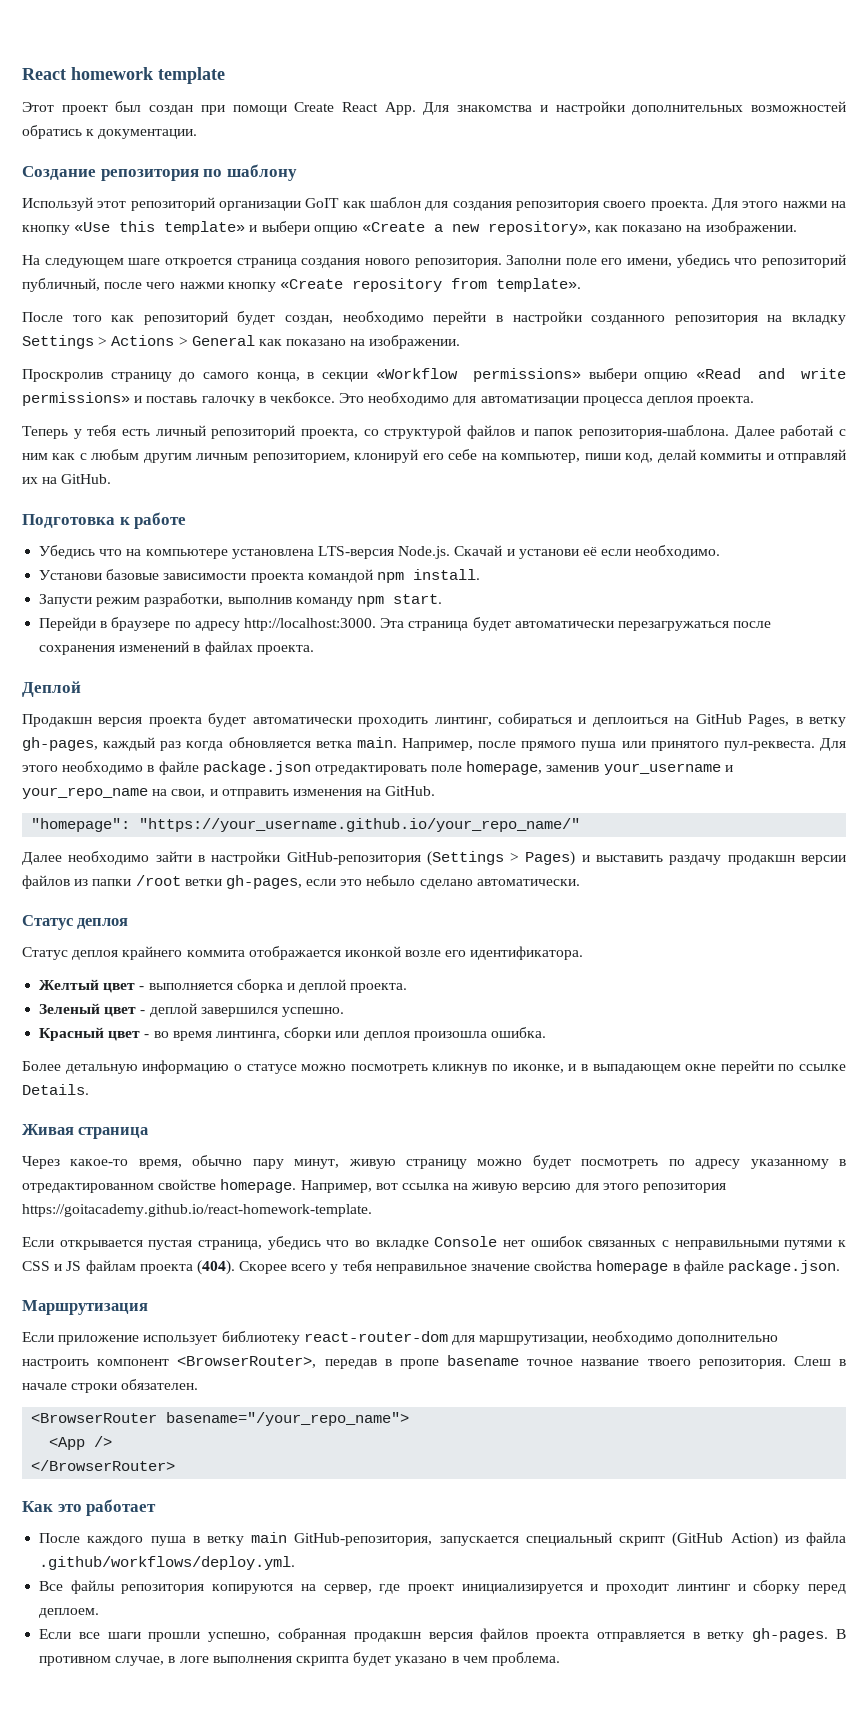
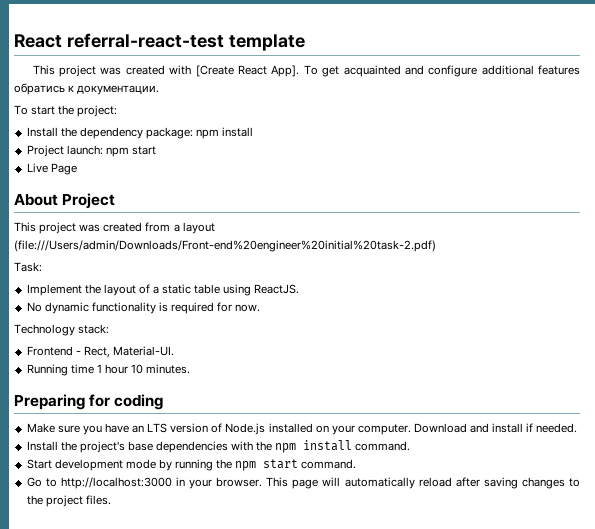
- React homework template
+ React referral-react-test template
- Этот проект был создан при помощи Create React App. Для знакомства и настройки дополнительных возможностей обратись к документации.
- Создание репозитория по шаблону
- Используй этот репозиторий организации GoIT как шаблон для создания репозитория своего проекта. Для этого нажми на кнопку «Use this template» и выбери опцию «Create a new repository», как показано на изображении.
- На следующем шаге откроется страница создания нового репозитория. Заполни поле его имени, убедись что репозиторий публичный, после чего нажми кнопку «Create repository from template».
- После того как репозиторий будет создан, необходимо перейти в настройки созданного репозитория на вкладку Settings > Actions > General как показано на изображении.
- Проскролив страницу до самого конца, в секции «Workflow permissions» выбери опцию «Read and write permissions» и поставь галочку в чекбоксе. Это необходимо для автоматизации процесса деплоя проекта.
- Теперь у тебя есть личный репозиторий проекта, со структурой файлов и папок репозитория-шаблона. Далее работай с ним как с любым другим личным репозиторием, клонируй его себе на компьютер, пиши код, делай коммиты и отправляй их на GitHub.
- Подготовка к работе
- Убедись что на компьютере установлена LTS-версия Node.js. Скачай и установи её если необходимо.
- Установи базовые зависимости проекта командой npm install.
- Запусти режим разработки, выполнив команду npm start.
- Перейди в браузере по адресу http://localhost:3000. Эта страница будет автоматически перезагружаться после сохранения изменений в файлах проекта.
- Деплой
- Продакшн версия проекта будет автоматически проходить линтинг, собираться и деплоиться на GitHub Pages, в ветку gh-pages, каждый раз когда обновляется ветка main. Например, после прямого пуша или принятого пул-реквеста. Для этого необходимо в файле package.json отредактировать поле homepage, заменив your_username и your_repo_name на свои, и отправить изменения на GitHub.
- "homepage": "https://your_username.github.io/your_repo_name/"
- Далее необходимо зайти в настройки GitHub-репозитория (Settings > Pages) и выставить раздачу продакшн версии файлов из папки /root ветки gh-pages, если это небыло сделано автоматически.
- Статус деплоя
- Статус деплоя крайнего коммита отображается иконкой возле его идентификатора.
- Желтый цвет - выполняется сборка и деплой проекта.
- Зеленый цвет - деплой завершился успешно.
- Красный цвет - во время линтинга, сборки или деплоя произошла ошибка.
- Более детальную информацию о статусе можно посмотреть кликнув по иконке, и в выпадающем окне перейти по ссылке Details.
- Живая страница
- Через какое-то время, обычно пару минут, живую страницу можно будет посмотреть по адресу указанному в отредактированном свойстве homepage. Например, вот ссылка на живую версию для этого репозитория https://goitacademy.github.io/react-homework-template.
- Если открывается пустая страница, убедись что во вкладке Console нет ошибок связанных с неправильными путями к CSS и JS файлам проекта (404). Скорее всего у тебя неправильное значение свойства homepage в файле package.json.
- Маршрутизация
- Если приложение использует библиотеку react-router-dom для маршрутизации, необходимо дополнительно настроить компонент <BrowserRouter>, передав в пропе basename точное название твоего репозитория. Слеш в начале строки обязателен.
- <BrowserRouter basename="/your_repo_name">
- <App />
- </BrowserRouter>
- Как это работает
- После каждого пуша в ветку main GitHub-репозитория, запускается специальный скрипт (GitHub Action) из файла .github/workflows/deploy.yml.
- Все файлы репозитория копируются на сервер, где проект инициализируется и проходит линтинг и сборку перед деплоем.
- Если все шаги прошли успешно, собранная продакшн версия файлов проекта отправляется в ветку gh-pages. В противном случае, в логе выполнения скрипта будет указано в чем проблема.
+ This project was created with [Create React App]. To get acquainted and configure additional features обратись к документации.
+ To start the project:
+ Install the dependency package: npm install
+ Project launch: npm start
+ Live Page
+ About Project
+ This project was created from a layout (file:///Users/admin/Downloads/Front-end%20engineer%20initial%20task-2.pdf)
+ Task:
+ Implement the layout of a static table using ReactJS.
+ No dynamic functionality is required for now.
+ Technology stack:
+ Frontend - Rect, Material-UI.
+ Running time 1 hour 10 minutes.
+ Preparing for coding
+ Make sure you have an LTS version of Node.js installed on your computer. Download and install if needed.
+ Install the project's base dependencies with the npm install command.
+ Start development mode by running the npm start command.
+ Go to http://localhost:3000 in your browser. This page will automatically reload after saving changes to the project files.

